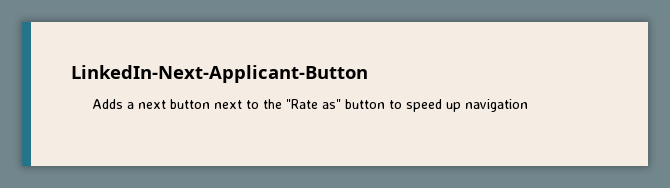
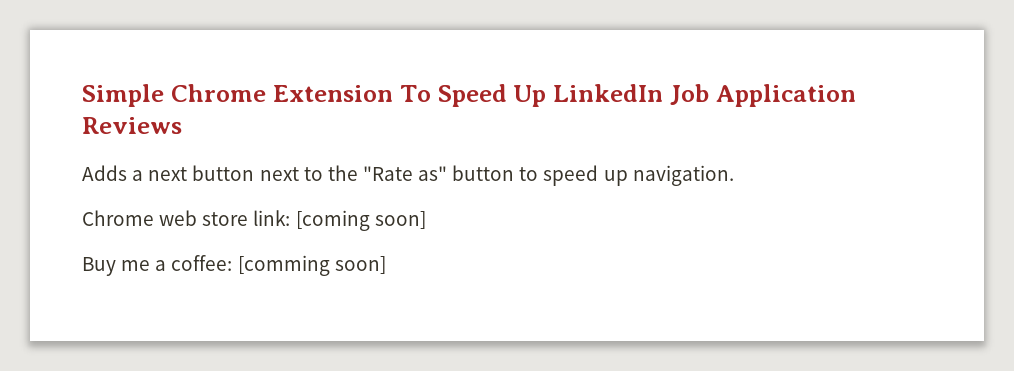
- LinkedIn-Next-Applicant-Button
+ Simple Chrome Extension To Speed Up LinkedIn Job Application Reviews
- Adds a next button next to the "Rate as" button to speed up navigation
+ Adds a next button next to the "Rate as" button to speed up navigation.
+ Chrome web store link: [coming soon]
+ Buy me a coffee: [comming soon]

